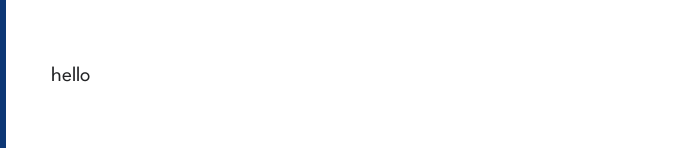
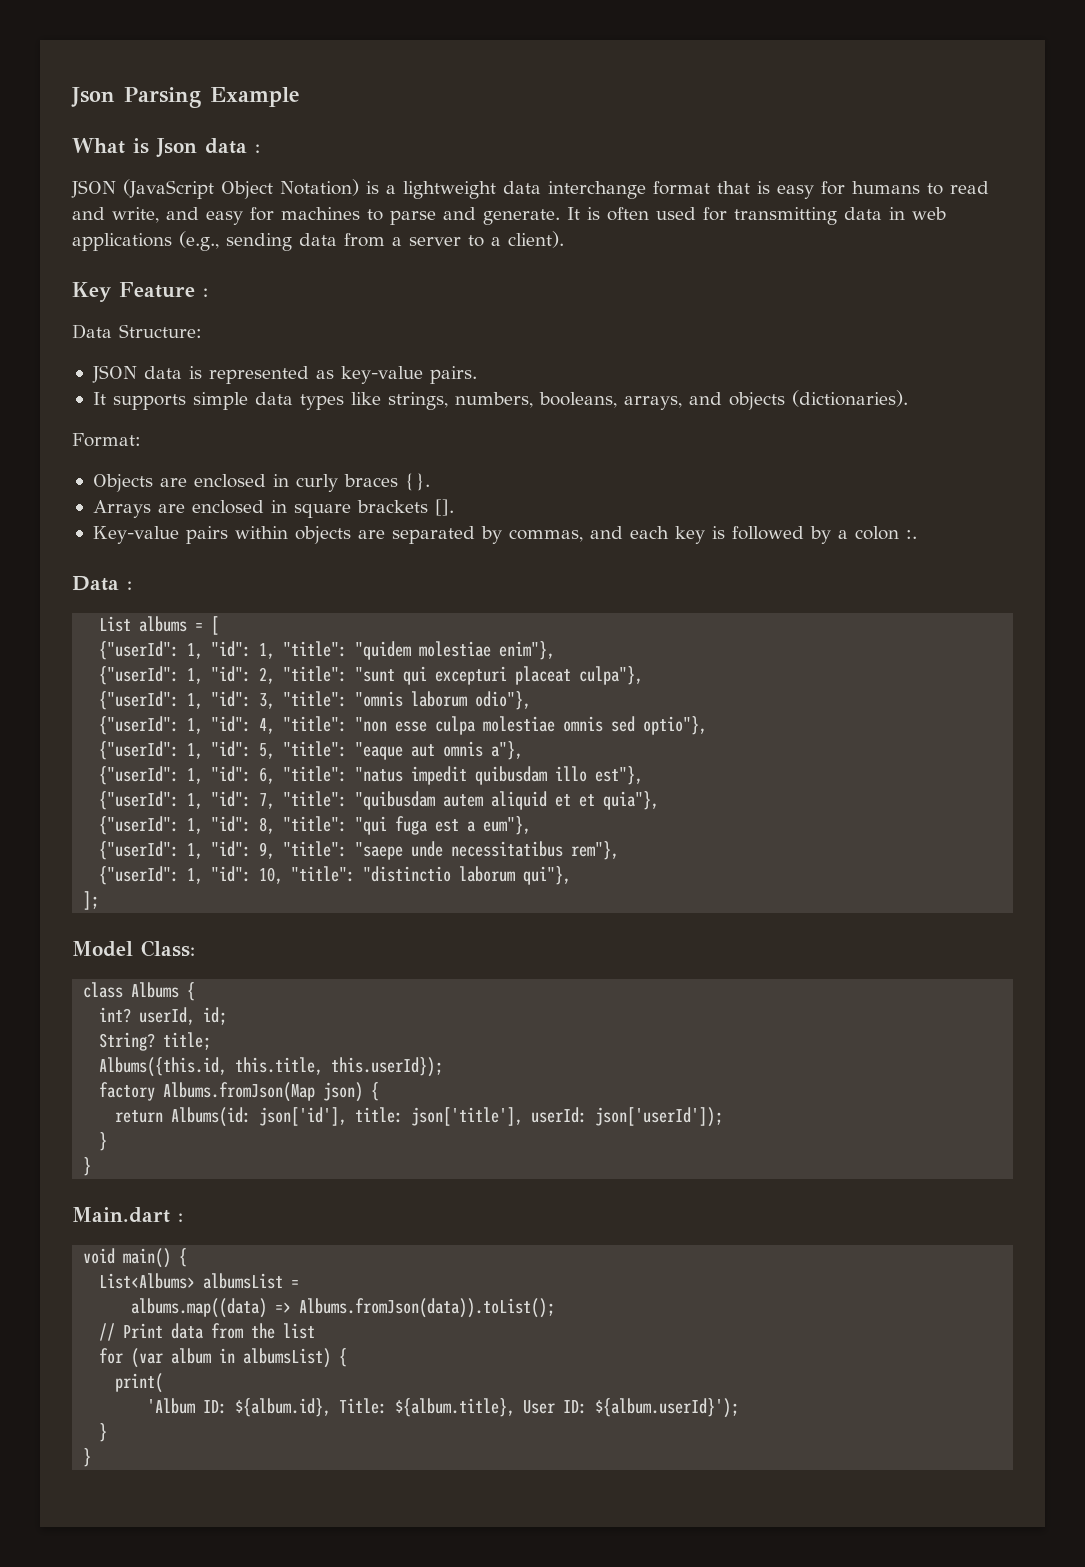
- hello
+ Json Parsing Example
+ What is Json data :
+ JSON (JavaScript Object Notation) is a lightweight data interchange format that is easy for humans to read and write, and easy for machines to parse and generate. It is often used for transmitting data in web applications (e.g., sending data from a server to a client).
+ Key Feature :
+ Data Structure:
+ JSON data is represented as key-value pairs.
+ It supports simple data types like strings, numbers, booleans, arrays, and objects (dictionaries).
+ Format:
+ Objects are enclosed in curly braces {}.
+ Arrays are enclosed in square brackets [].
+ Key-value pairs within objects are separated by commas, and each key is followed by a colon :.
+ Data :
+ List albums = [
+ {"userId": 1, "id": 1, "title": "quidem molestiae enim"},
+ {"userId": 1, "id": 2, "title": "sunt qui excepturi placeat culpa"},
+ {"userId": 1, "id": 3, "title": "omnis laborum odio"},
+ {"userId": 1, "id": 4, "title": "non esse culpa molestiae omnis sed optio"},
+ {"userId": 1, "id": 5, "title": "eaque aut omnis a"},
+ {"userId": 1, "id": 6, "title": "natus impedit quibusdam illo est"},
+ {"userId": 1, "id": 7, "title": "quibusdam autem aliquid et et quia"},
+ {"userId": 1, "id": 8, "title": "qui fuga est a eum"},
+ {"userId": 1, "id": 9, "title": "saepe unde necessitatibus rem"},
+ {"userId": 1, "id": 10, "title": "distinctio laborum qui"},
+ ];
+ Model Class:
+ class Albums {
+ int? userId, id;
+ String? title;
+ Albums({this.id, this.title, this.userId});
+ factory Albums.fromJson(Map json) {
+ return Albums(id: json['id'], title: json['title'], userId: json['userId']);
+ }
+ }
+ Main.dart :
+ void main() {
+ List<Albums> albumsList =
+ albums.map((data) => Albums.fromJson(data)).toList();
+ // Print data from the list
+ for (var album in albumsList) {
+ print(
+ 'Album ID: ${album.id}, Title: ${album.title}, User ID: ${album.userId}');
+ }
+ }

